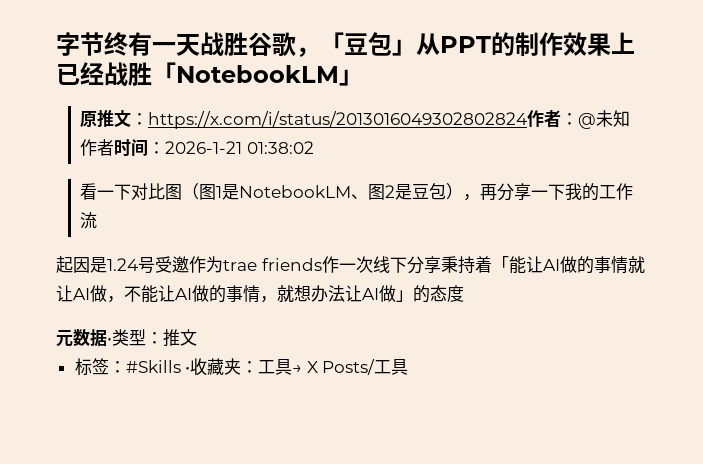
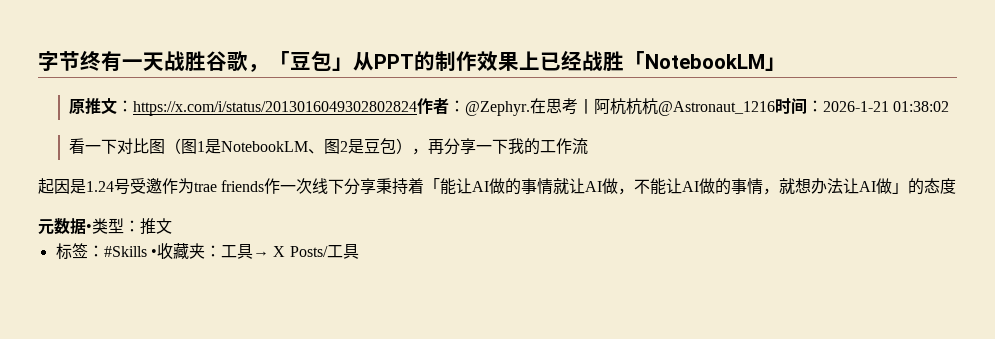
- 原推文：https://x.com/i/status/2013016049302802824作者：@未知作者时间：2026-1-21 01:38:02
+ 原推文：https://x.com/i/status/2013016049302802824作者：@Zephyr.在思考丨阿杭杭杭@Astronaut_1216时间：2026-1-21 01:38:02

